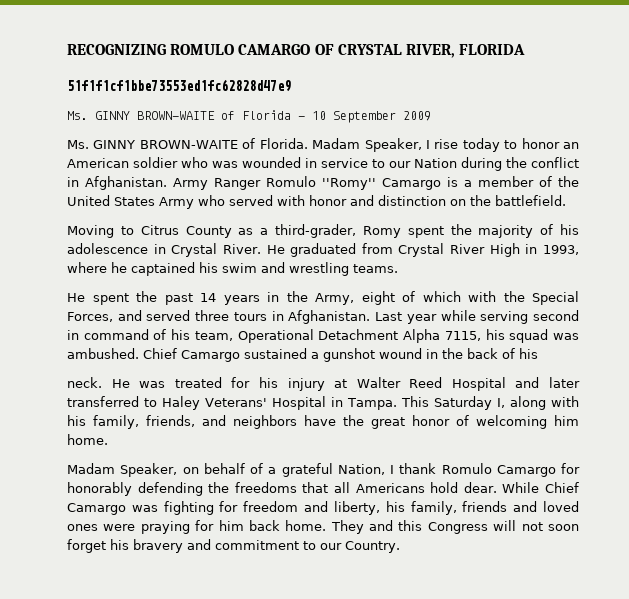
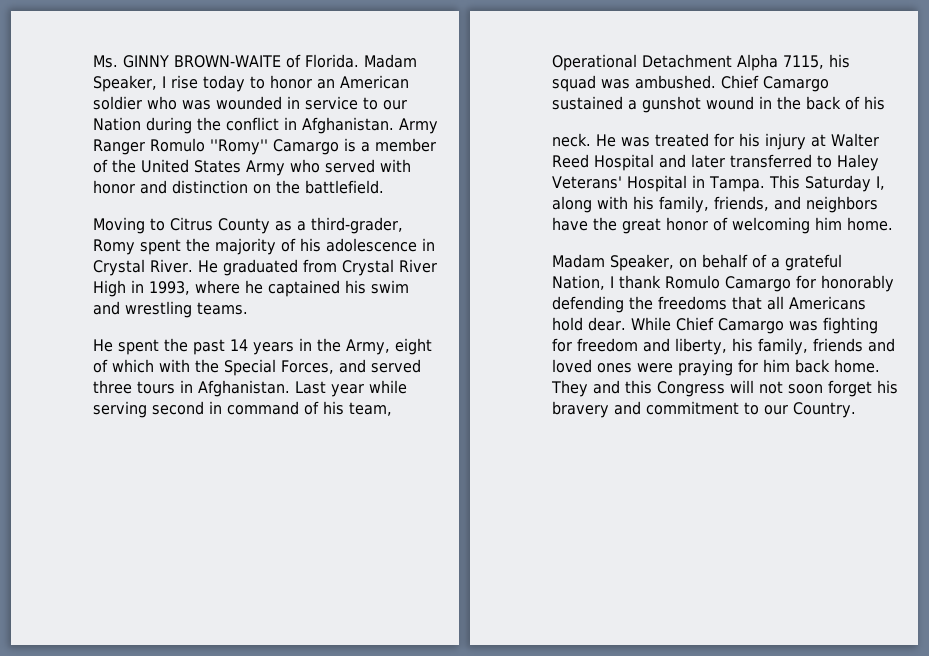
- RECOGNIZING ROMULO CAMARGO OF CRYSTAL RIVER, FLORIDA
- 51f1f1cf1bbe73553ed1fc62828d47e9
- Ms. GINNY BROWN-WAITE of Florida — 10 September 2009

